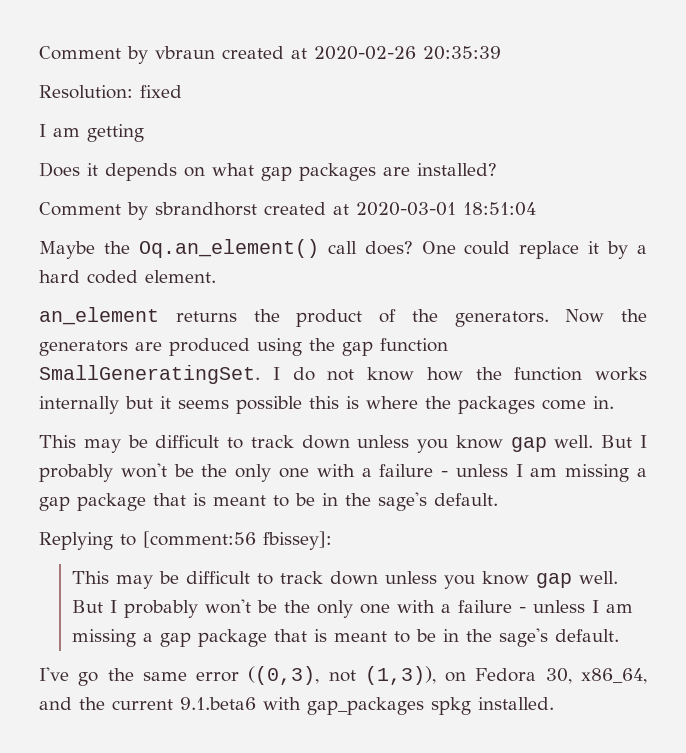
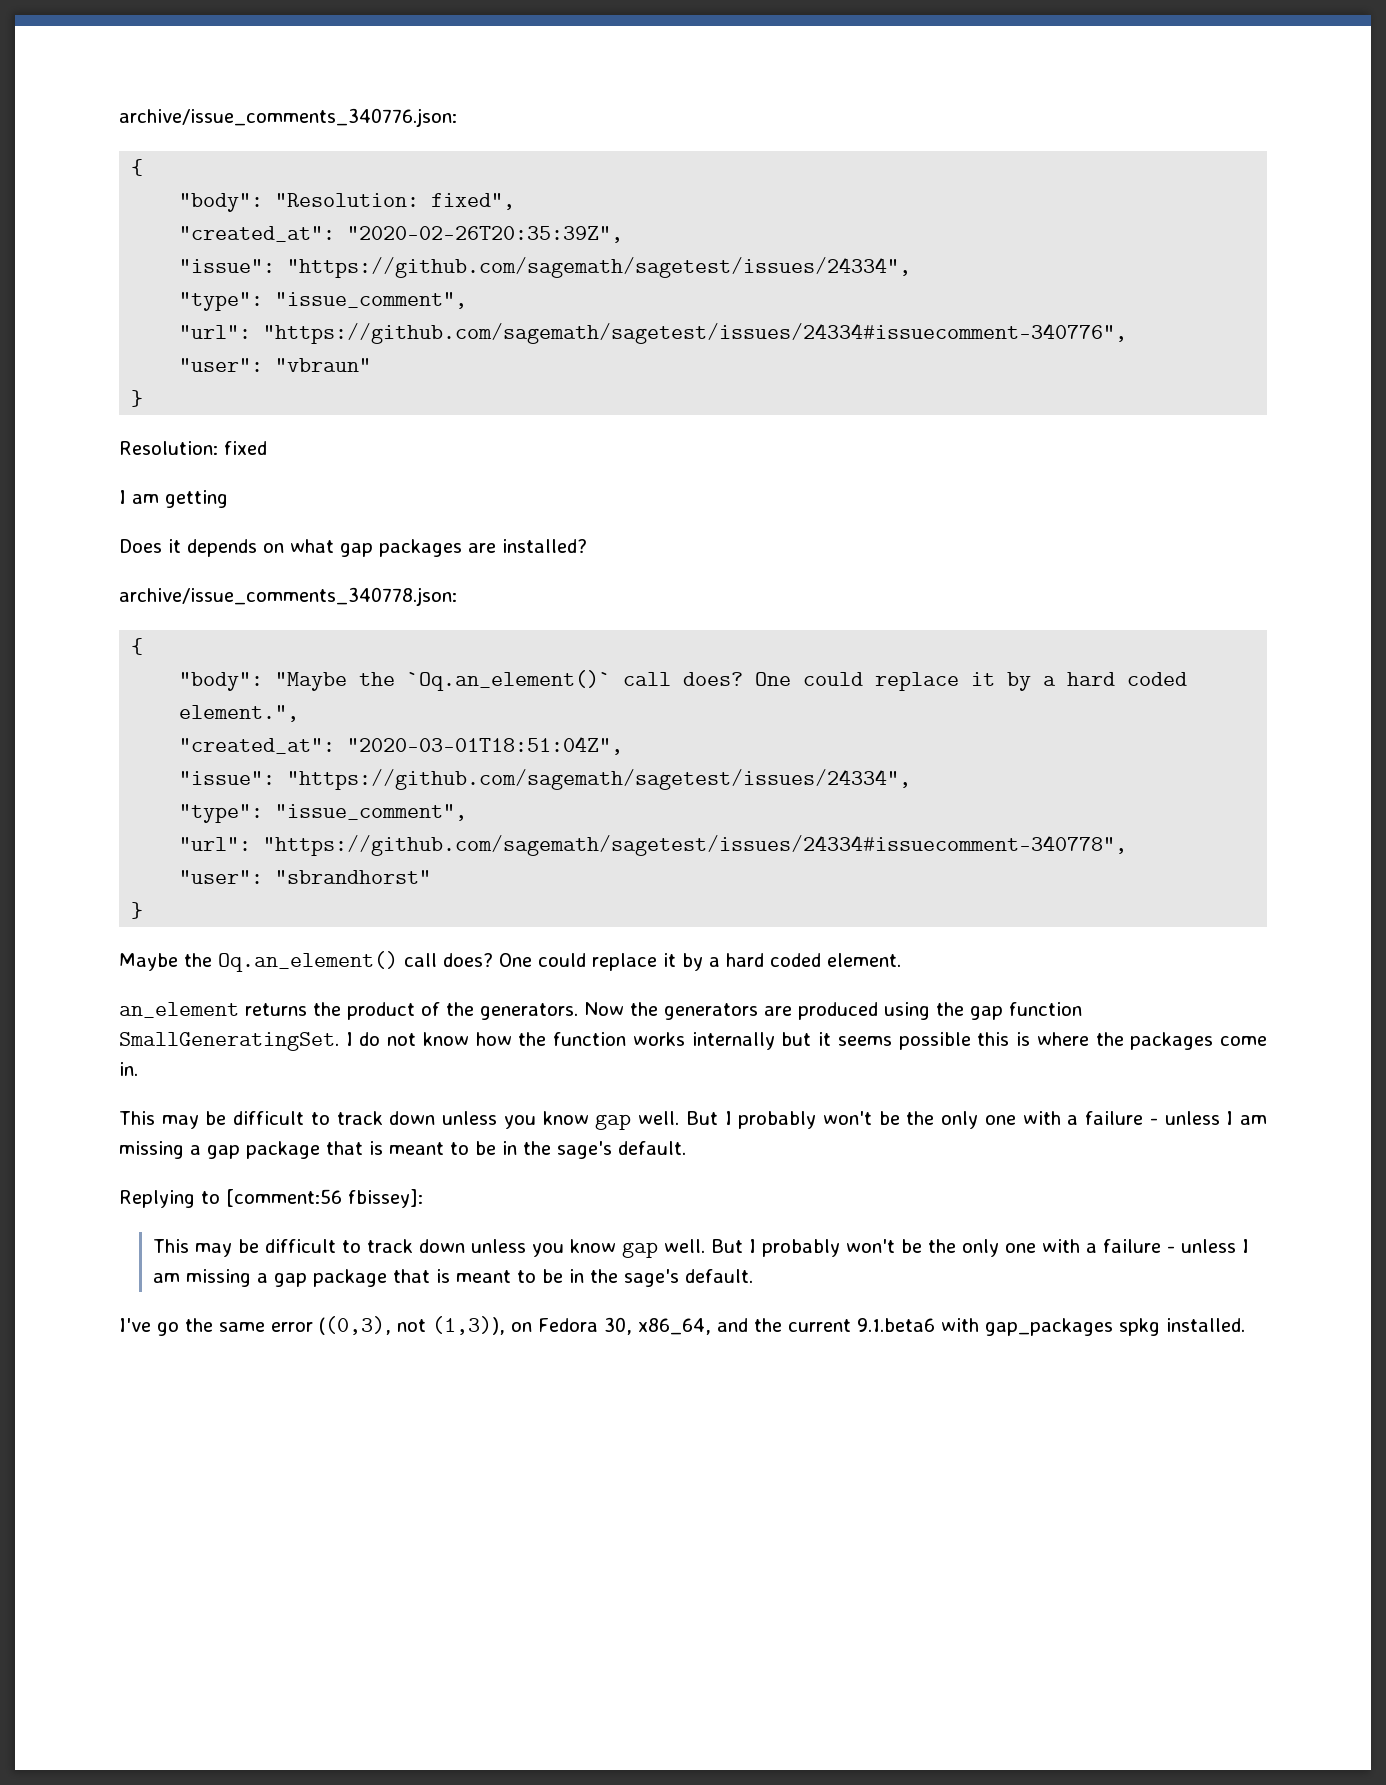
- Comment by vbraun created at 2020-02-26 20:35:39
+ archive/issue_comments_340776.json:
+ {
+ "body": "Resolution: fixed",
+ "created_at": "2020-02-26T20:35:39Z",
+ "issue": "https://github.com/sagemath/sagetest/issues/24334",
+ "type": "issue_comment",
+ "url": "https://github.com/sagemath/sagetest/issues/24334#issuecomment-340776",
+ "user": "vbraun"
+ }
- Comment by sbrandhorst created at 2020-03-01 18:51:04
+ archive/issue_comments_340778.json:
+ {
+ "body": "Maybe the `Oq.an_element()` call does? One could replace it by a hard coded element.",
+ "created_at": "2020-03-01T18:51:04Z",
+ "issue": "https://github.com/sagemath/sagetest/issues/24334",
+ "type": "issue_comment",
+ "url": "https://github.com/sagemath/sagetest/issues/24334#issuecomment-340778",
+ "user": "sbrandhorst"
+ }

